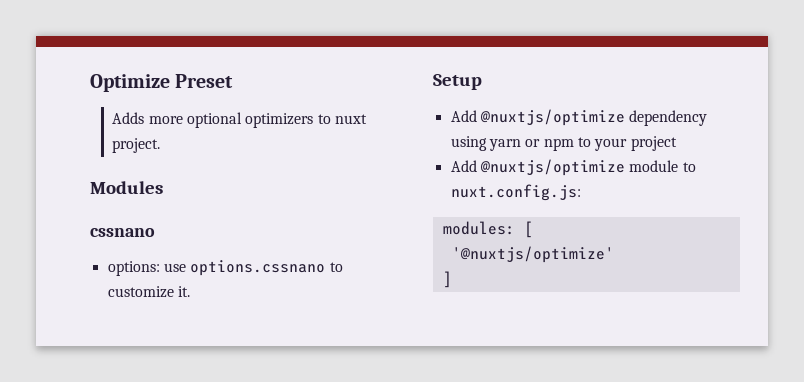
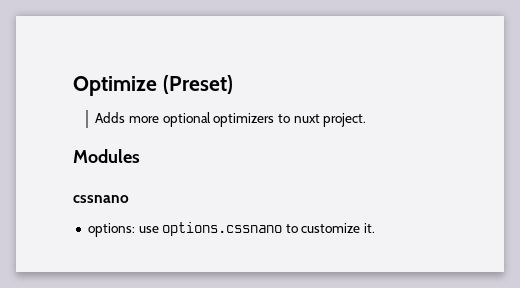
- Optimize Preset
+ Optimize (Preset)
- Setup
- Add @nuxtjs/optimize dependency using yarn or npm to your project
- Add @nuxtjs/optimize module to nuxt.config.js:
- modules: [
- '@nuxtjs/optimize'
- ]

